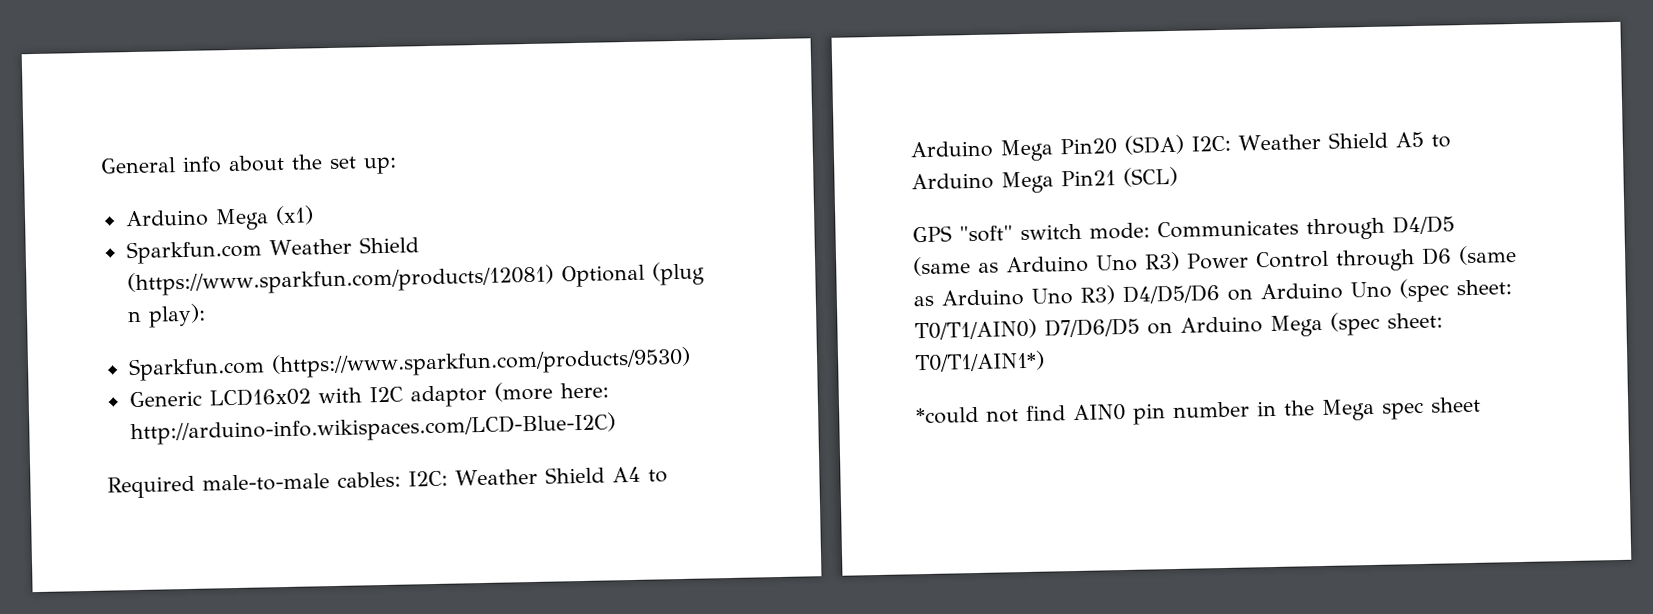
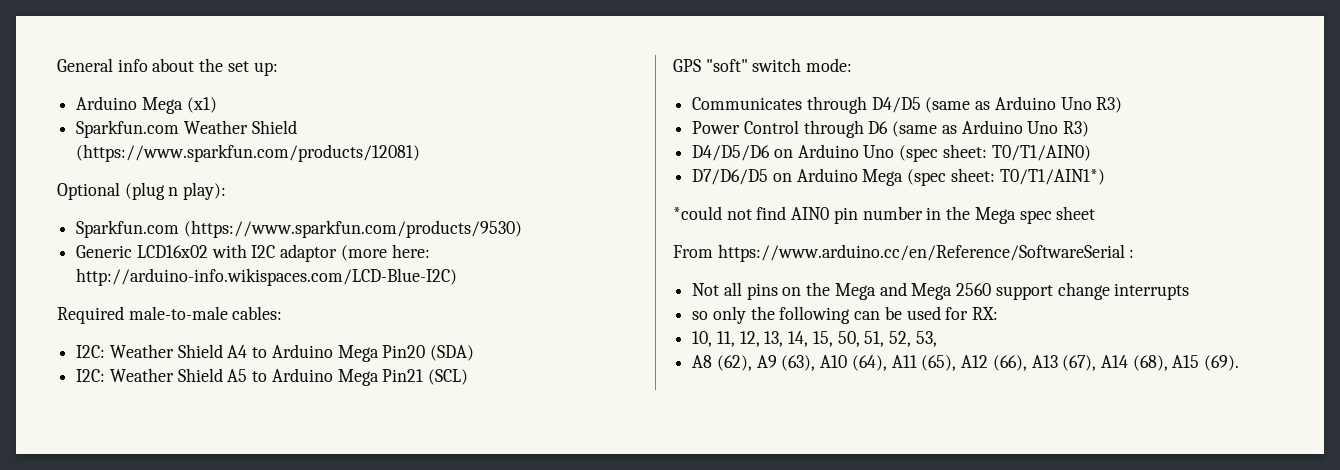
- Sparkfun.com Weather Shield (https://www.sparkfun.com/products/12081) Optional (plug n play):
+ Sparkfun.com Weather Shield (https://www.sparkfun.com/products/12081)
+ Optional (plug n play):
- Required male-to-male cables: I2C: Weather Shield A4 to Arduino Mega Pin20 (SDA) I2C: Weather Shield A5 to Arduino Mega Pin21 (SCL)
+ Required male-to-male cables:
+ I2C: Weather Shield A4 to Arduino Mega Pin20 (SDA)
+ I2C: Weather Shield A5 to Arduino Mega Pin21 (SCL)
- GPS "soft" switch mode: Communicates through D4/D5 (same as Arduino Uno R3) Power Control through D6 (same as Arduino Uno R3) D4/D5/D6 on Arduino Uno (spec sheet: T0/T1/AIN0) D7/D6/D5 on Arduino Mega (spec sheet: T0/T1/AIN1*)
+ GPS "soft" switch mode:
+ Communicates through D4/D5 (same as Arduino Uno R3)
+ Power Control through D6 (same as Arduino Uno R3)
+ D4/D5/D6 on Arduino Uno (spec sheet: T0/T1/AIN0)
+ D7/D6/D5 on Arduino Mega (spec sheet: T0/T1/AIN1*)
+ From https://www.arduino.cc/en/Reference/SoftwareSerial :
+ Not all pins on the Mega and Mega 2560 support change interrupts
+ so only the following can be used for RX:
+ 10, 11, 12, 13, 14, 15, 50, 51, 52, 53,
+ A8 (62), A9 (63), A10 (64), A11 (65), A12 (66), A13 (67), A14 (68), A15 (69).

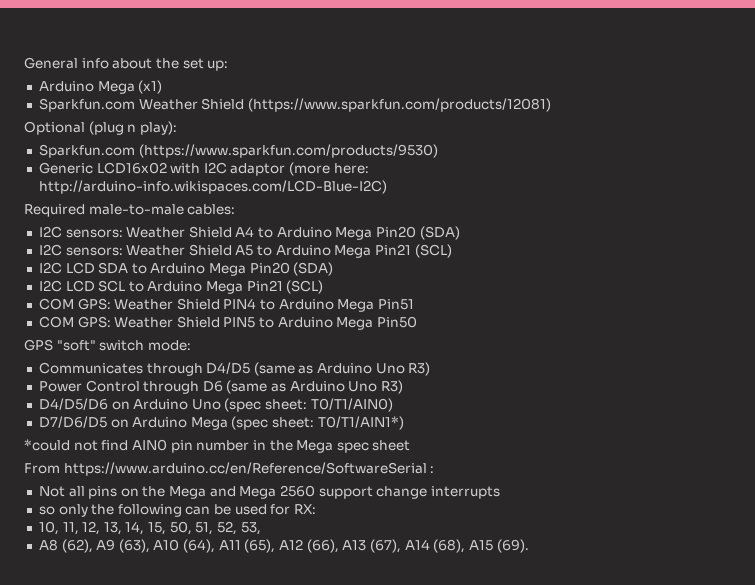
- I2C: Weather Shield A4 to Arduino Mega Pin20 (SDA)
+ I2C sensors: Weather Shield A4 to Arduino Mega Pin20 (SDA)
- I2C: Weather Shield A5 to Arduino Mega Pin21 (SCL)
+ I2C sensors: Weather Shield A5 to Arduino Mega Pin21 (SCL)
+ I2C LCD SDA to Arduino Mega Pin20 (SDA)
+ I2C LCD SCL to Arduino Mega Pin21 (SCL)
+ COM GPS: Weather Shield PIN4 to Arduino Mega Pin51
+ COM GPS: Weather Shield PIN5 to Arduino Mega Pin50

